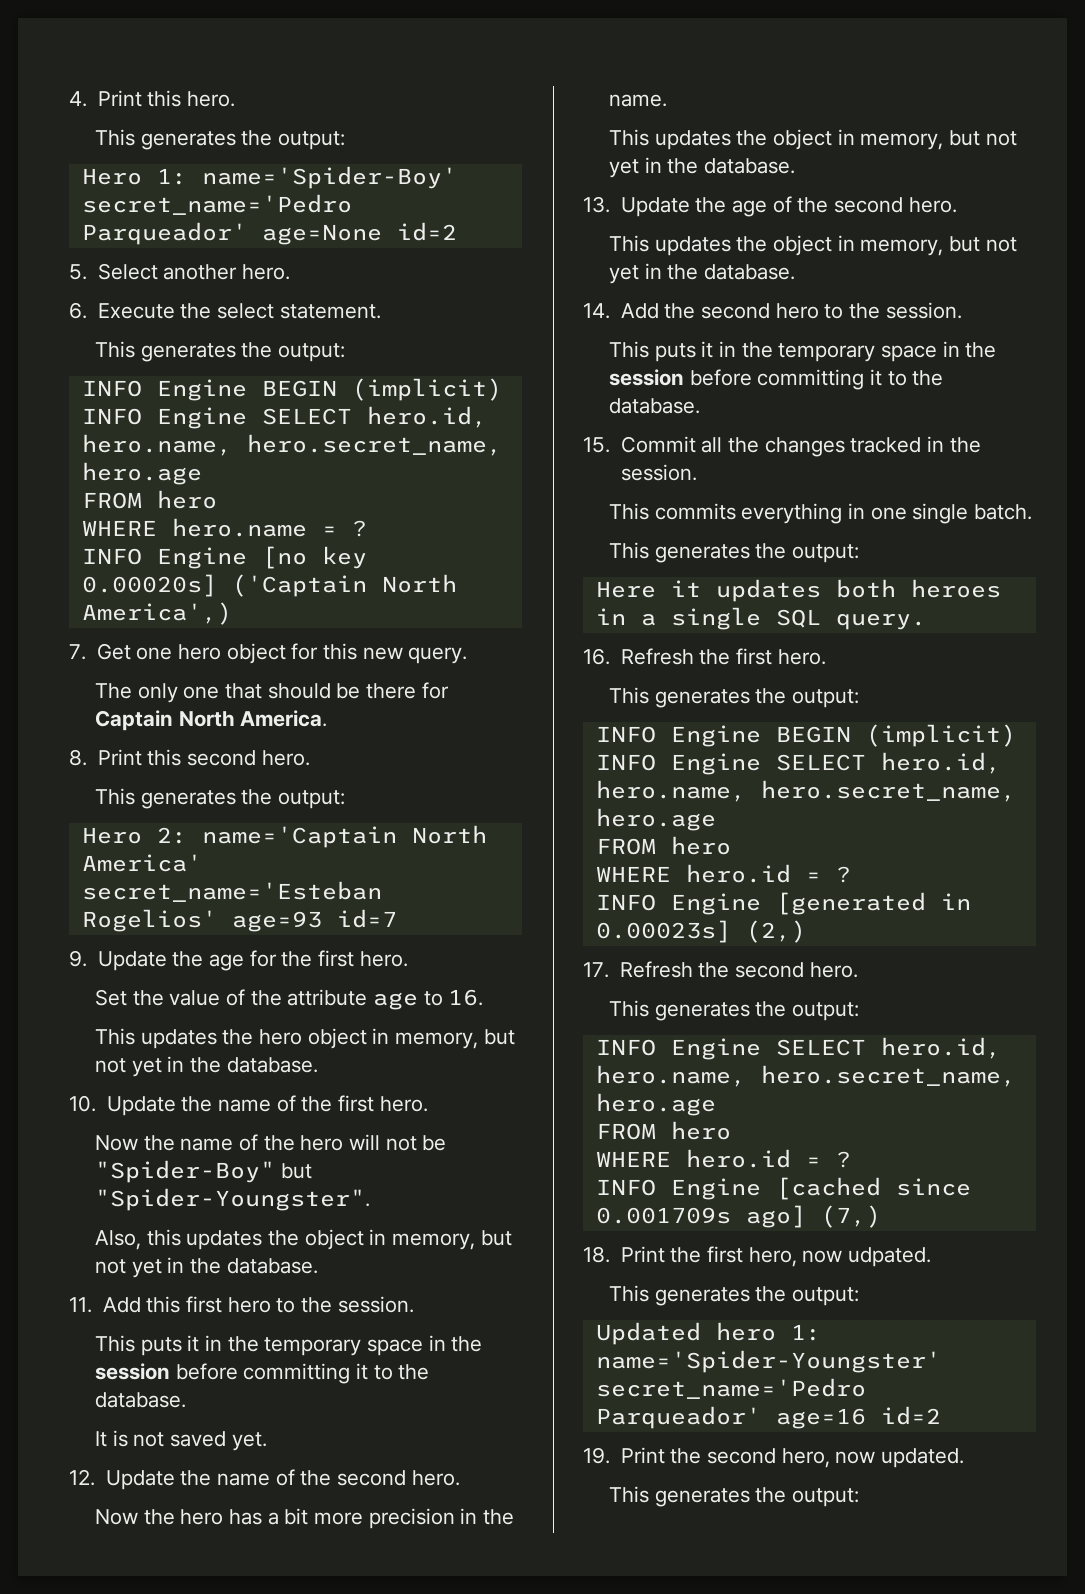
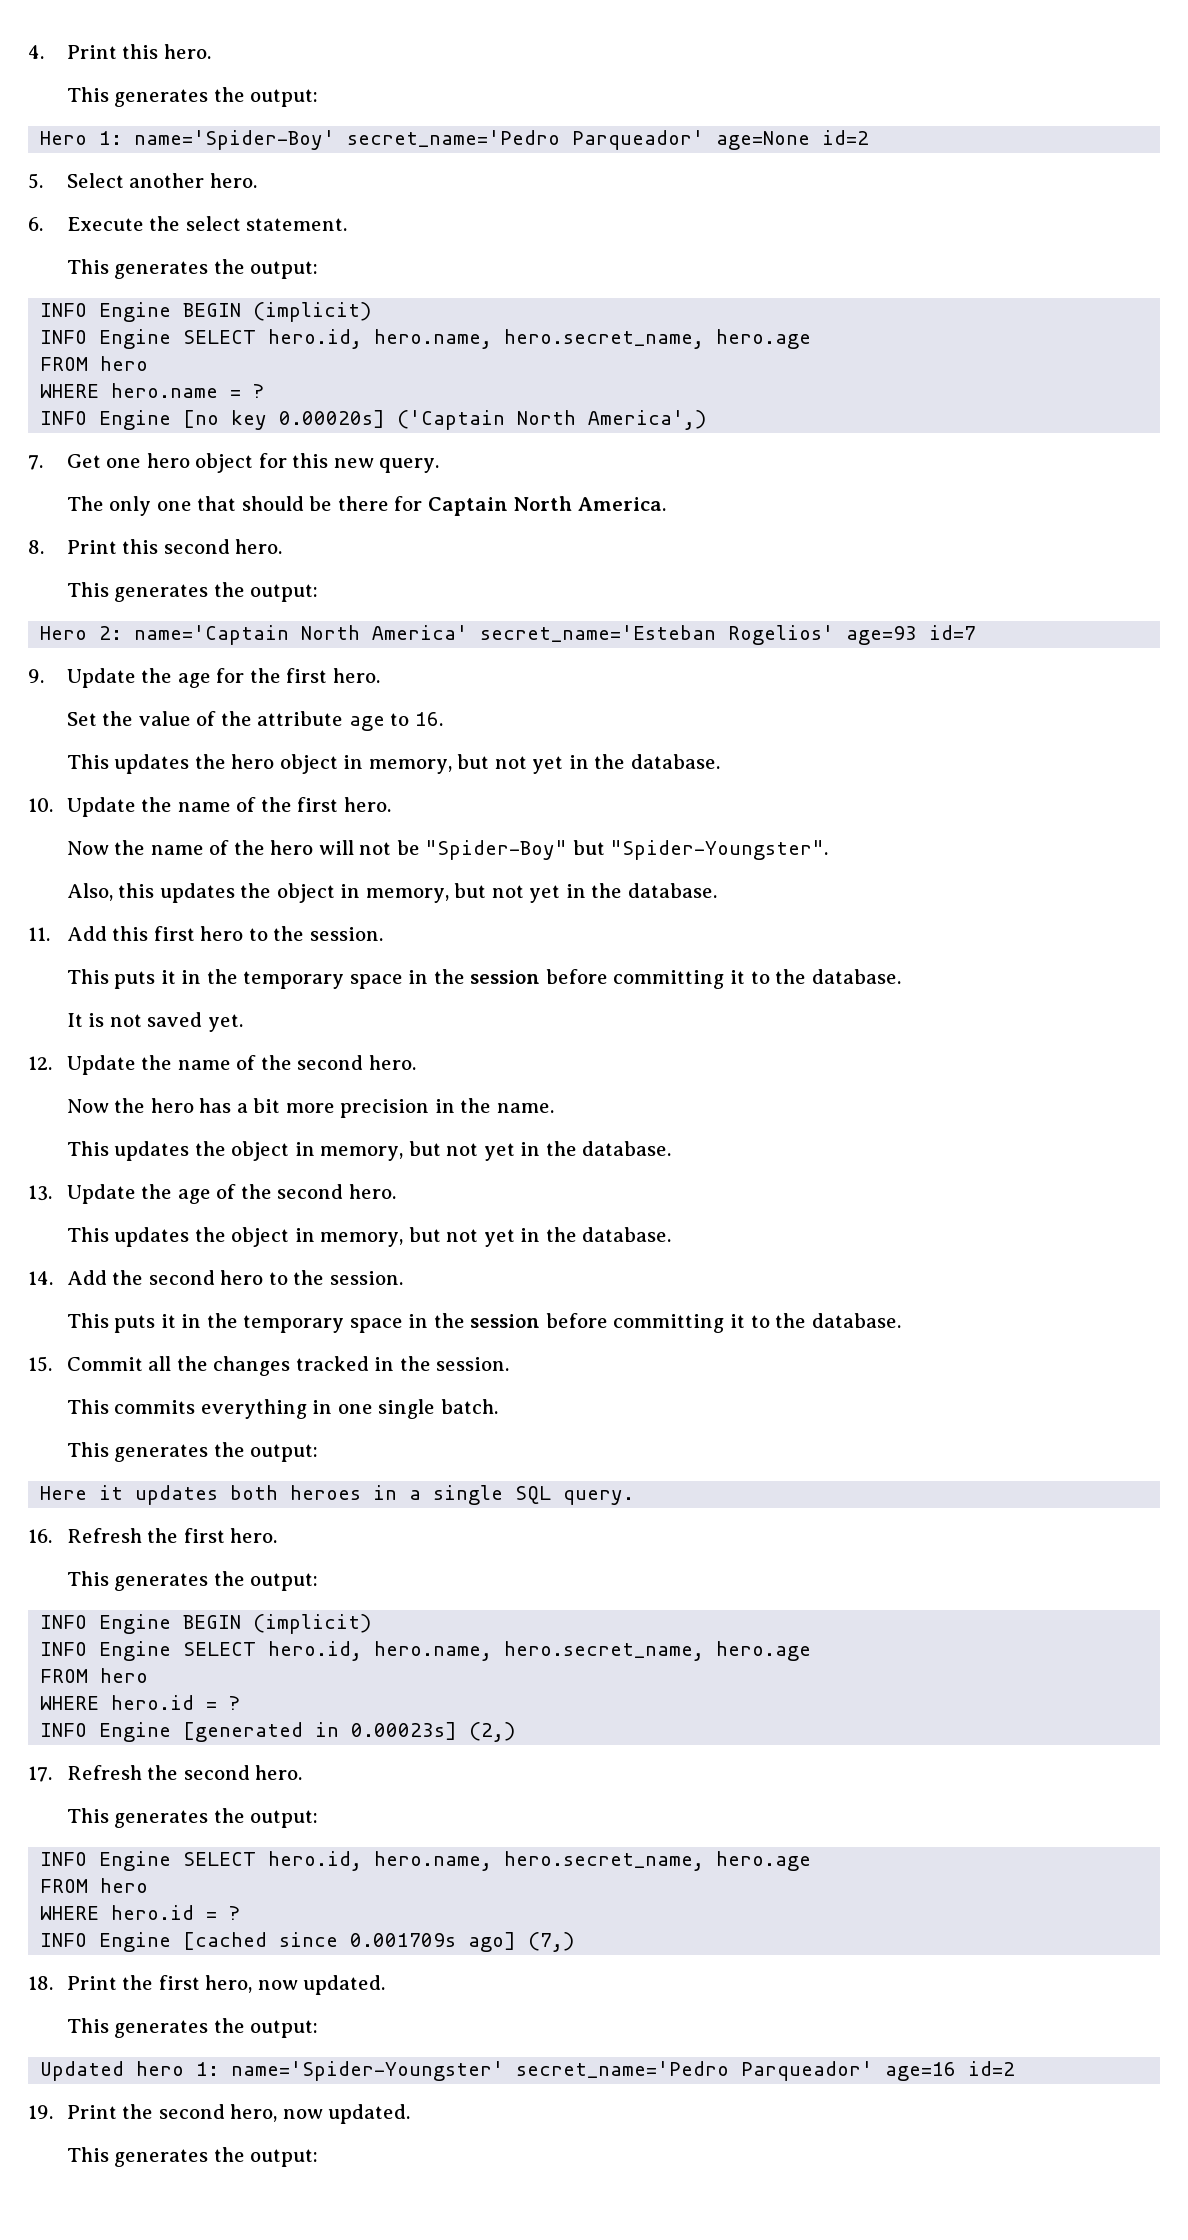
- 18. Print the first hero, now udpated.
+ 18. Print the first hero, now updated.

